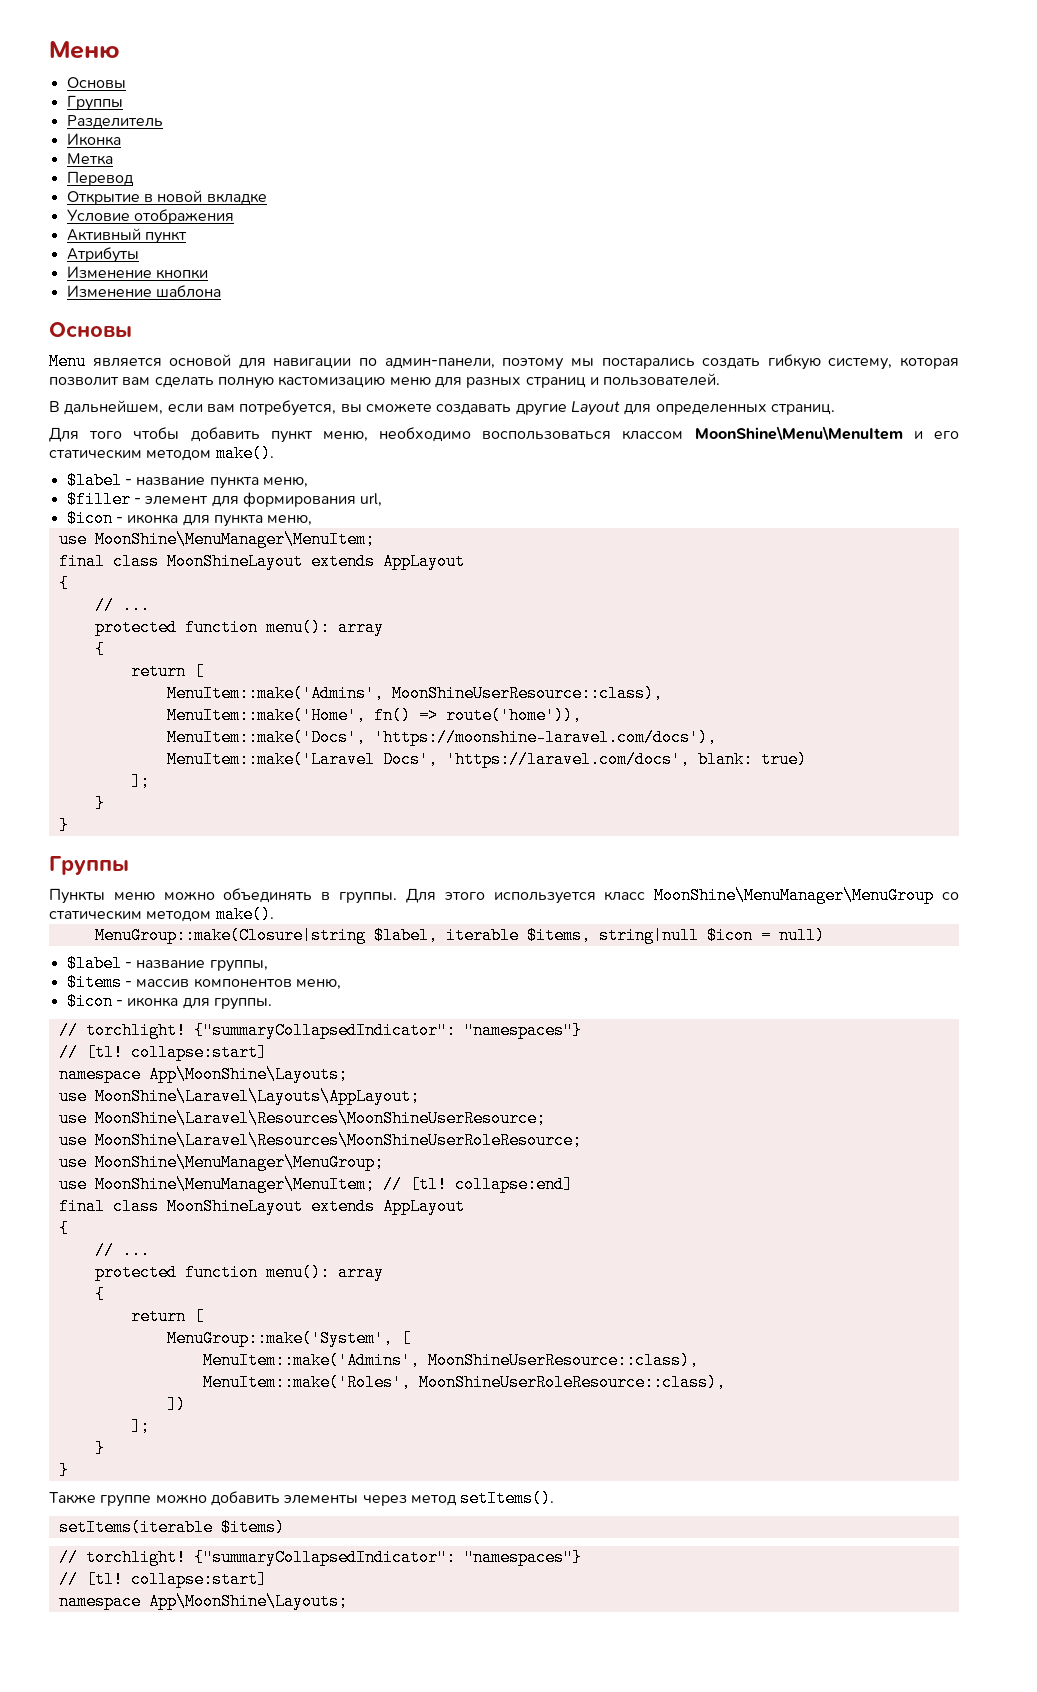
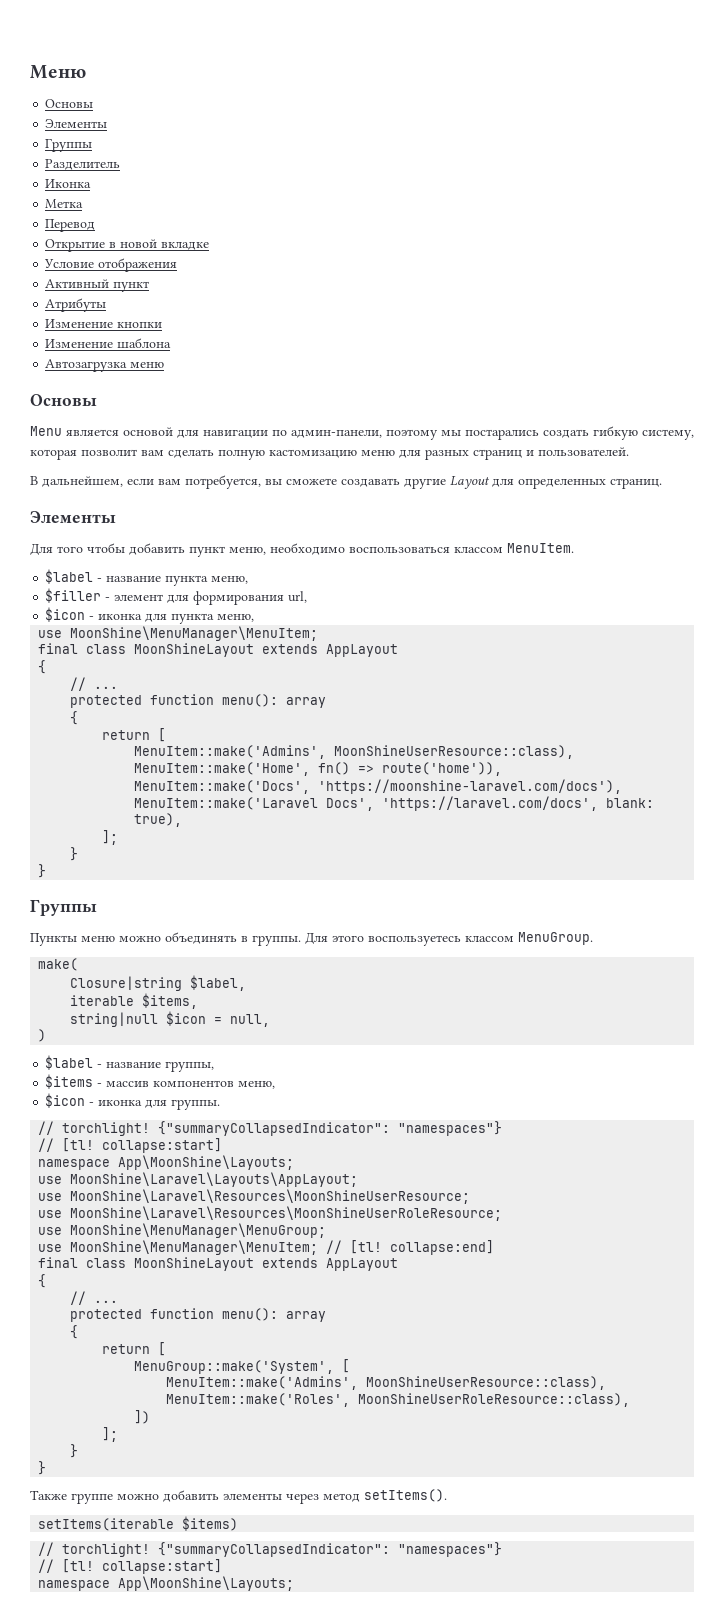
  Меню
  Основы
+ Элементы
+ Автозагрузка меню
  В дальнейшем, если вам потребуется, вы сможете создавать другие Layout для определенных страниц.
+ Элементы
- Для того чтобы добавить пункт меню, необходимо воспользоваться классом MoonShine\Menu\MenuItem и его статическим методом make().
+ Для того чтобы добавить пункт меню, необходимо воспользоваться классом MenuItem.
- MenuItem::make('Laravel Docs', 'https://laravel.com/docs', blank: true)
+ MenuItem::make('Laravel Docs', 'https://laravel.com/docs', blank: true),
- Для этого используется класс MoonShine\MenuManager\MenuGroup со статическим методом make().
- MenuGroup::make(Closure|string $label, iterable $items, string|null $icon = null)
+ Для этого воспользуетесь классом MenuGroup.
+ make(
+ Closure|string $label,
+ iterable $items,
+ string|null $icon = null,
+ )

